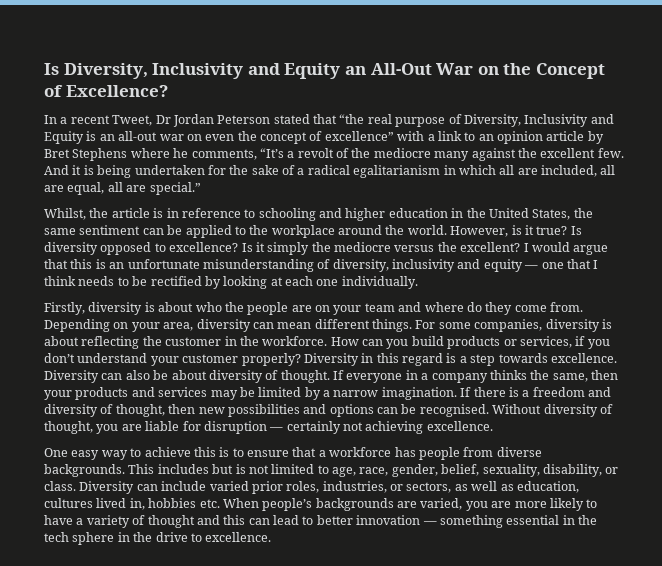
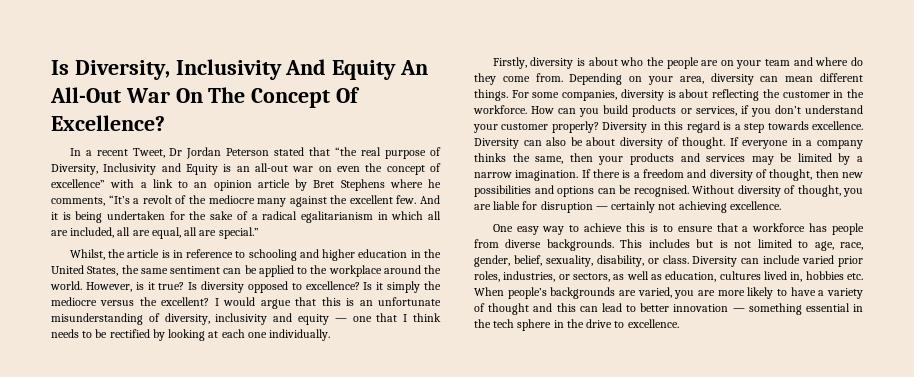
- Is Diversity, Inclusivity and Equity an All-Out War on the Concept of Excellence?
+ Is Diversity, Inclusivity And Equity An All-Out War On The Concept Of Excellence?

